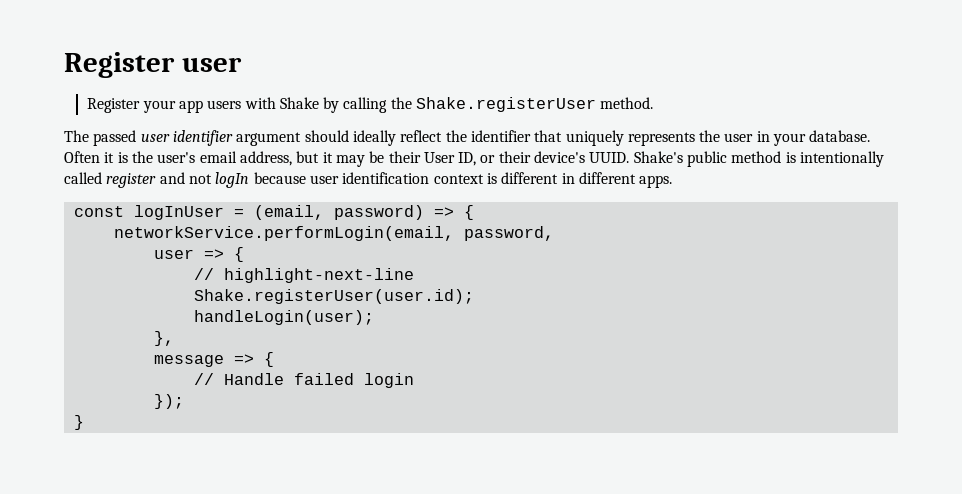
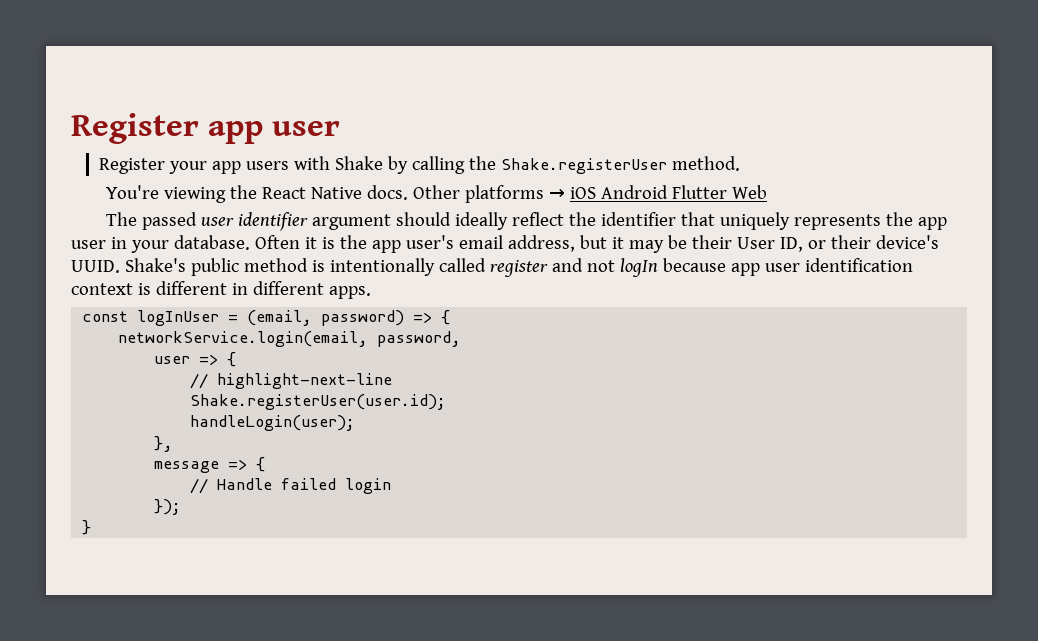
- Register user
+ Register app user
+ You're viewing the React Native docs. Other platforms → iOS Android Flutter Web
- The passed user identifier argument should ideally reflect the identifier that uniquely represents the user in your database.
+ The passed user identifier argument should ideally reflect the identifier that uniquely represents the app user in your database.
- Often it is the user's email address, but it may be their User ID, or their device's UUID.
+ Often it is the app user's email address, but it may be their User ID, or their device's UUID.
- Shake's public method is intentionally called register and not logIn because user identification context is different in different apps.
+ Shake's public method is intentionally called register and not logIn because app user identification context is different in different apps.
- networkService.performLogin(email, password,
+ networkService.login(email, password,

